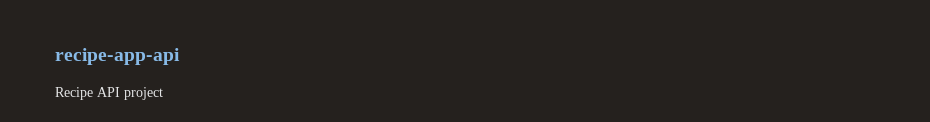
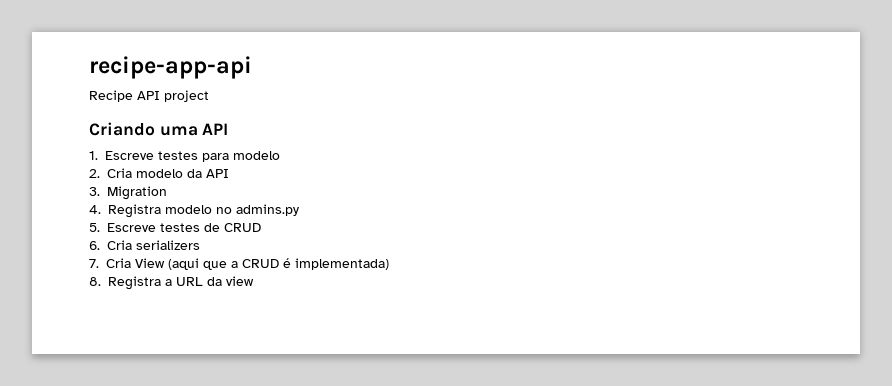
+ Criando uma API
+ 1. Escreve testes para modelo
+ 2. Cria modelo da API
+ 3. Migration
+ 4. Registra modelo no admins.py
+ 5. Escreve testes de CRUD
+ 6. Cria serializers
+ 7. Cria View (aqui que a CRUD é implementada)
+ 8. Registra a URL da view

